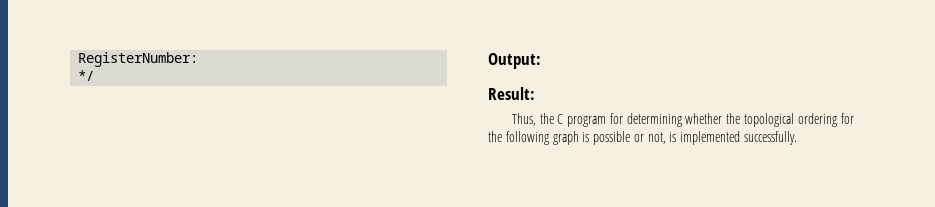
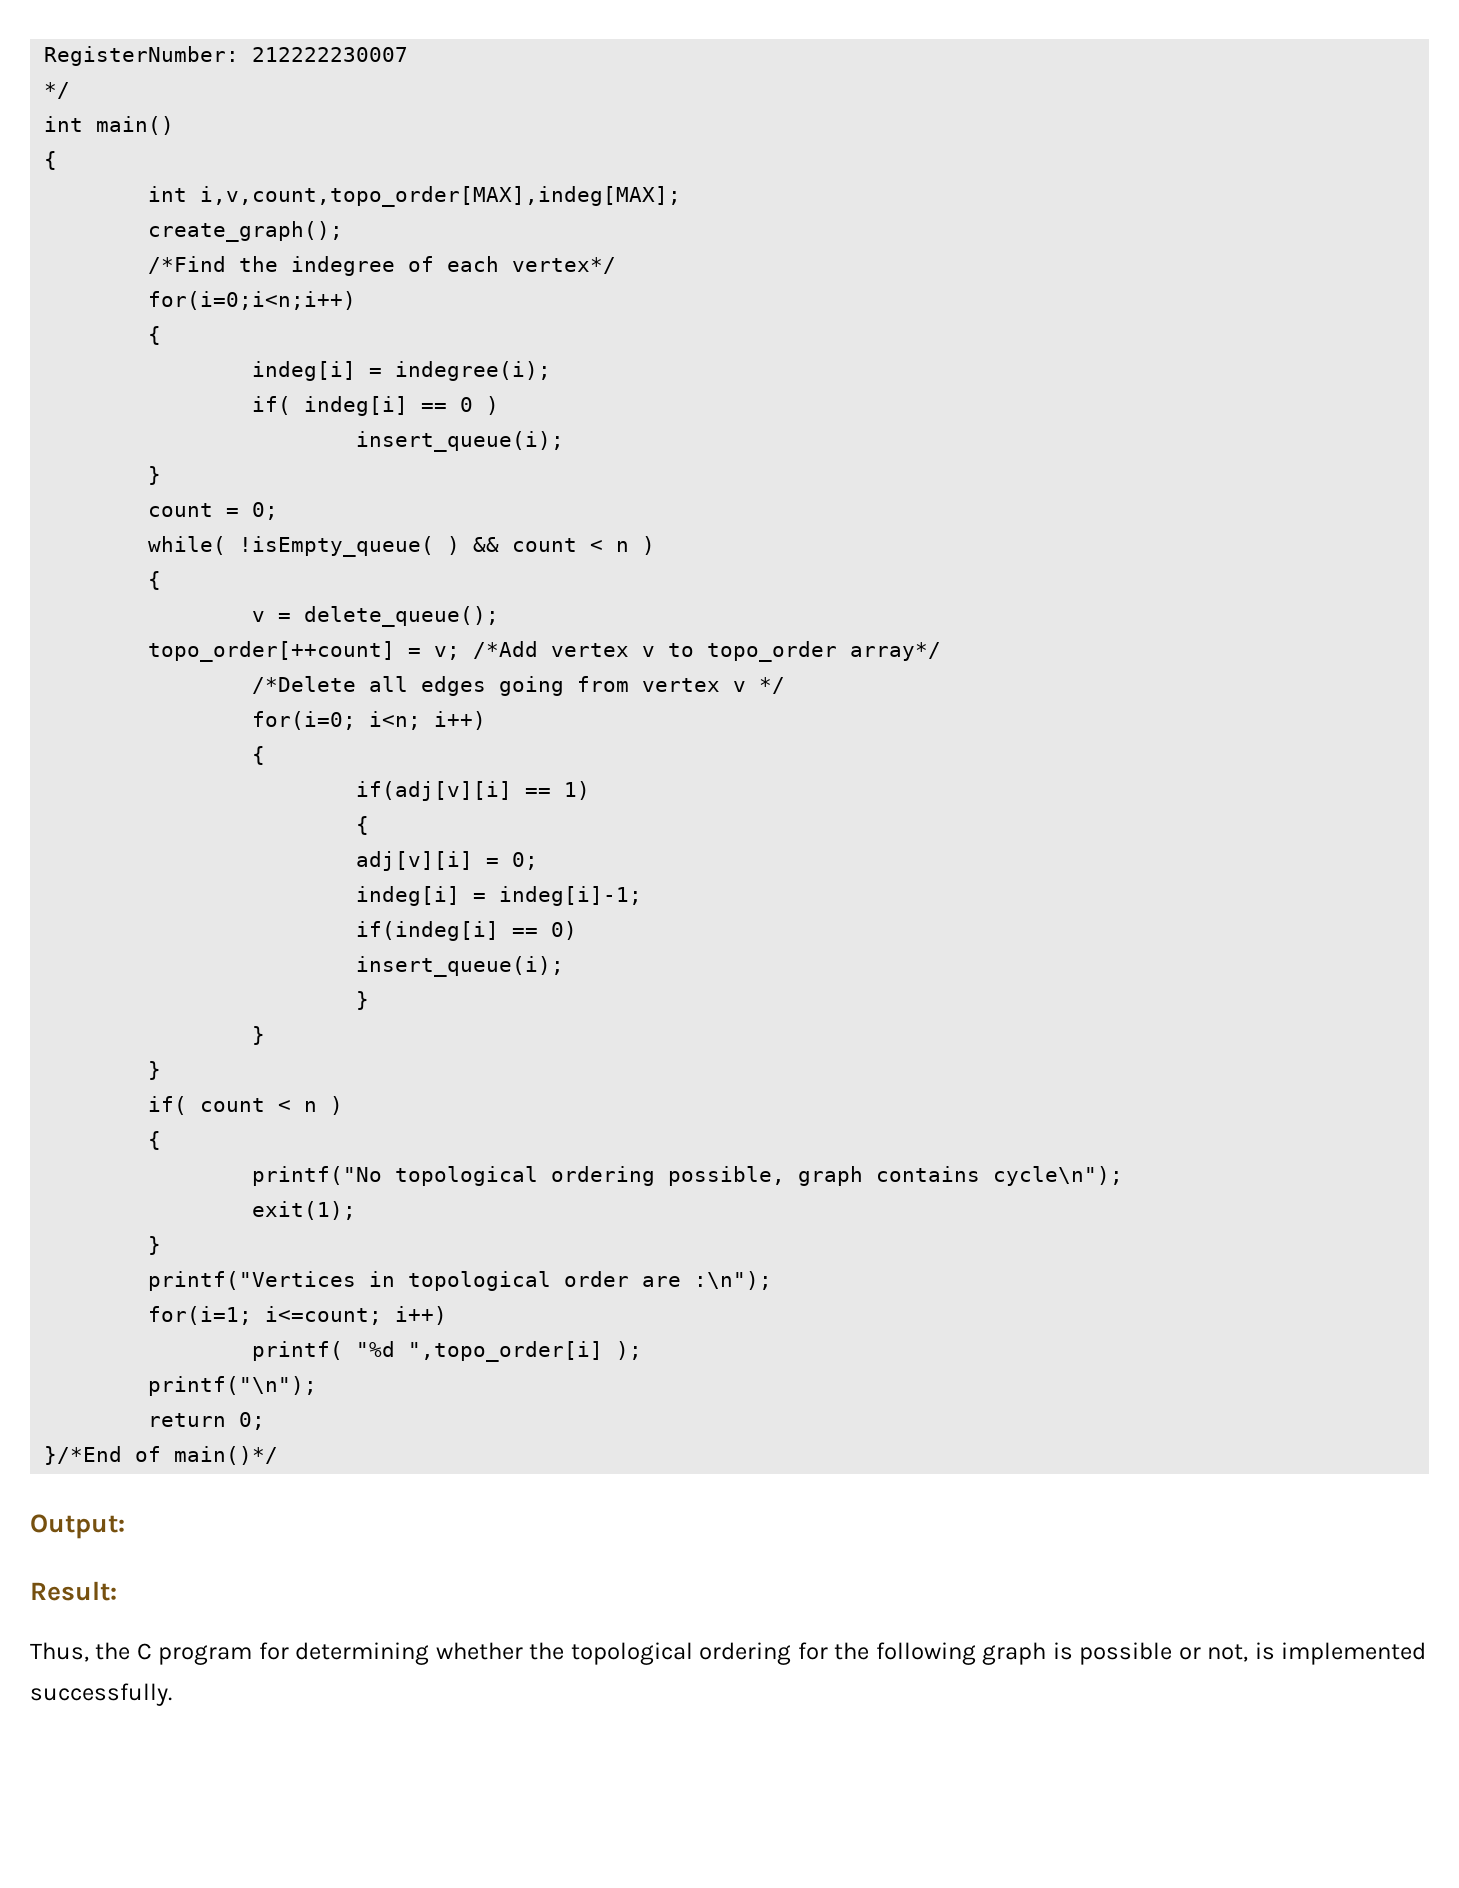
- RegisterNumber:
+ RegisterNumber: 212222230007
  */
+ int main()
+ {
+ int i,v,count,topo_order[MAX],indeg[MAX];
+ create_graph();
+ /*Find the indegree of each vertex*/
+ for(i=0;i<n;i++)
+ {
+ indeg[i] = indegree(i);
+ if( indeg[i] == 0 )
+ insert_queue(i);
+ }
+ count = 0;
+ while( !isEmpty_queue( ) && count < n )
+ {
+ v = delete_queue();
+ topo_order[++count] = v; /*Add vertex v to topo_order array*/
+ /*Delete all edges going from vertex v */
+ for(i=0; i<n; i++)
+ {
+ if(adj[v][i] == 1)
+ {
+ adj[v][i] = 0;
+ indeg[i] = indeg[i]-1;
+ if(indeg[i] == 0)
+ insert_queue(i);
+ }
+ }
+ }
+ if( count < n )
+ {
+ printf("No topological ordering possible, graph contains cycle\n");
+ exit(1);
+ }
+ printf("Vertices in topological order are :\n");
+ for(i=1; i<=count; i++)
+ printf( "%d ",topo_order[i] );
+ printf("\n");
+ return 0;
+ }/*End of main()*/

